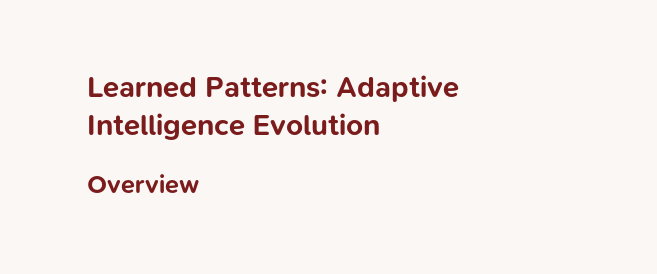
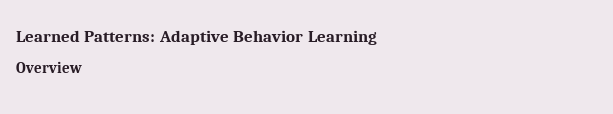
- Learned Patterns: Adaptive Intelligence Evolution
+ Learned Patterns: Adaptive Behavior Learning

